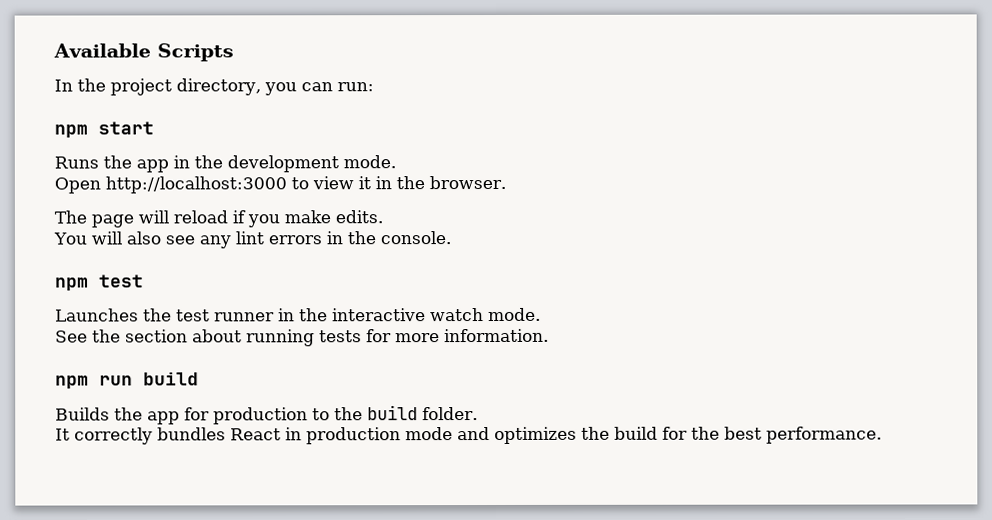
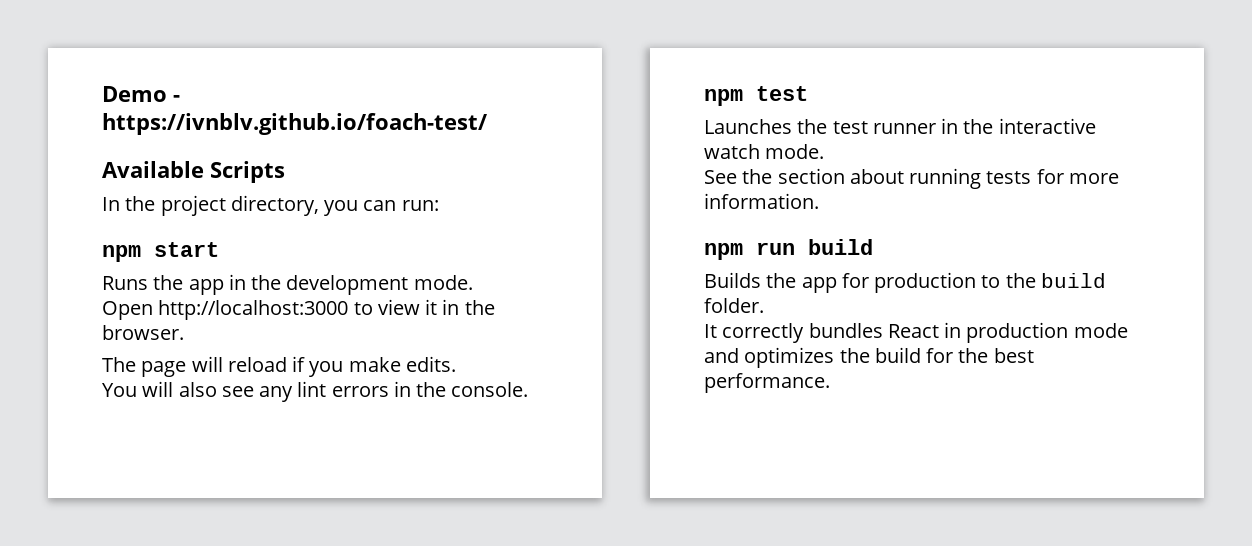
+ Demo - https://ivnblv.github.io/foach-test/

